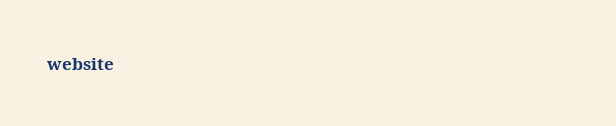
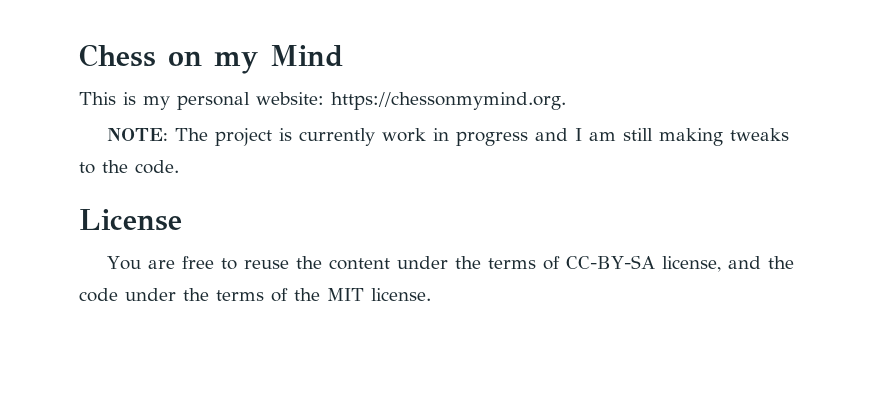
- website
+ Chess on my Mind
+ This is my personal website: https://chessonmymind.org.
+ NOTE: The project is currently work in progress and I am still making tweaks to the code.
+ License
+ You are free to reuse the content under the terms of CC-BY-SA license, and the code under the terms of the MIT license.

